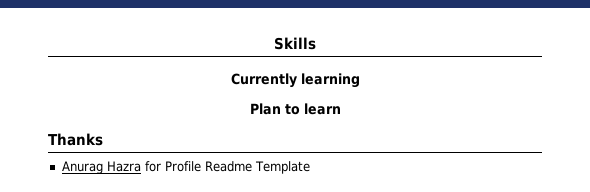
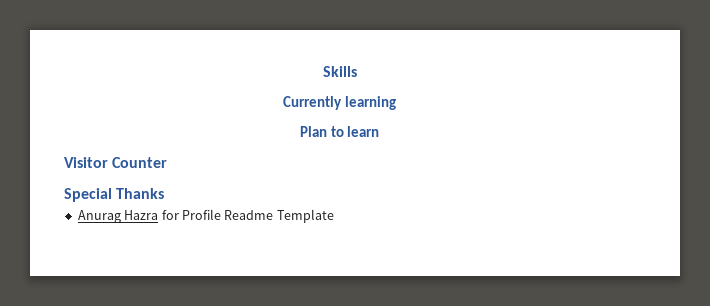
- Thanks
+ Visitor Counter
+ Special Thanks

